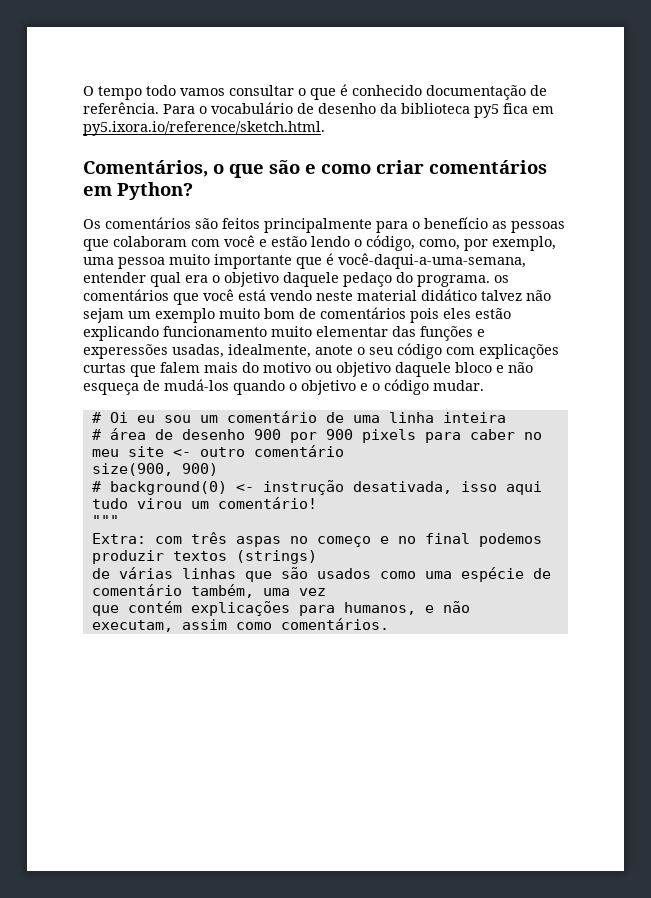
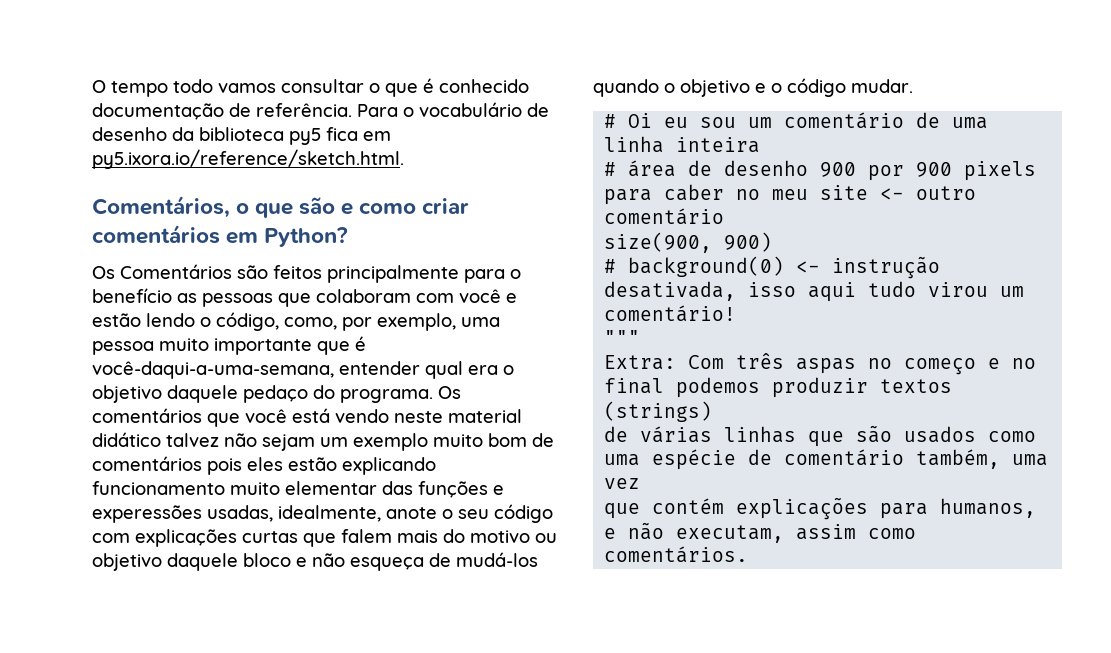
- Os comentários são feitos principalmente para o benefício as pessoas que colaboram com você e estão lendo o código, como, por exemplo, uma pessoa muito importante que é você-daqui-a-uma-semana, entender qual era o objetivo daquele pedaço do programa. os comentários que você está vendo neste material didático talvez não sejam um exemplo muito bom de comentários pois eles estão explicando funcionamento muito elementar das funções e experessões usadas, idealmente, anote o seu código com explicações curtas que falem mais do motivo ou objetivo daquele bloco e não esqueça de mudá-los quando o objetivo e o código mudar.
+ Os Comentários são feitos principalmente para o benefício as pessoas que colaboram com você e estão lendo o código, como, por exemplo, uma pessoa muito importante que é você-daqui-a-uma-semana, entender qual era o objetivo daquele pedaço do programa. Os comentários que você está vendo neste material didático talvez não sejam um exemplo muito bom de comentários pois eles estão explicando funcionamento muito elementar das funções e experessões usadas, idealmente, anote o seu código com explicações curtas que falem mais do motivo ou objetivo daquele bloco e não esqueça de mudá-los quando o objetivo e o código mudar.
- Extra: com três aspas no começo e no final podemos produzir textos (strings)
+ Extra: Com três aspas no começo e no final podemos produzir textos (strings)

